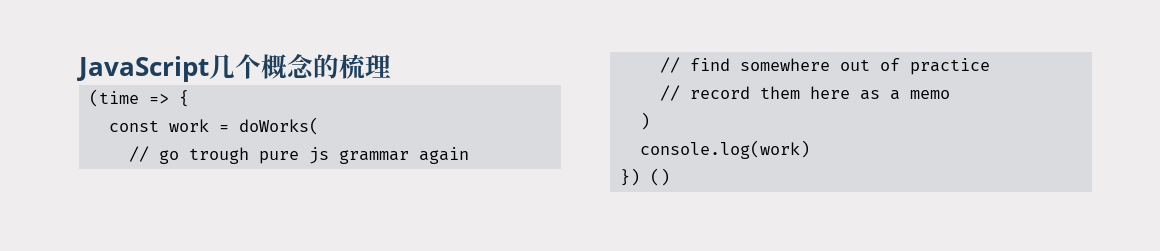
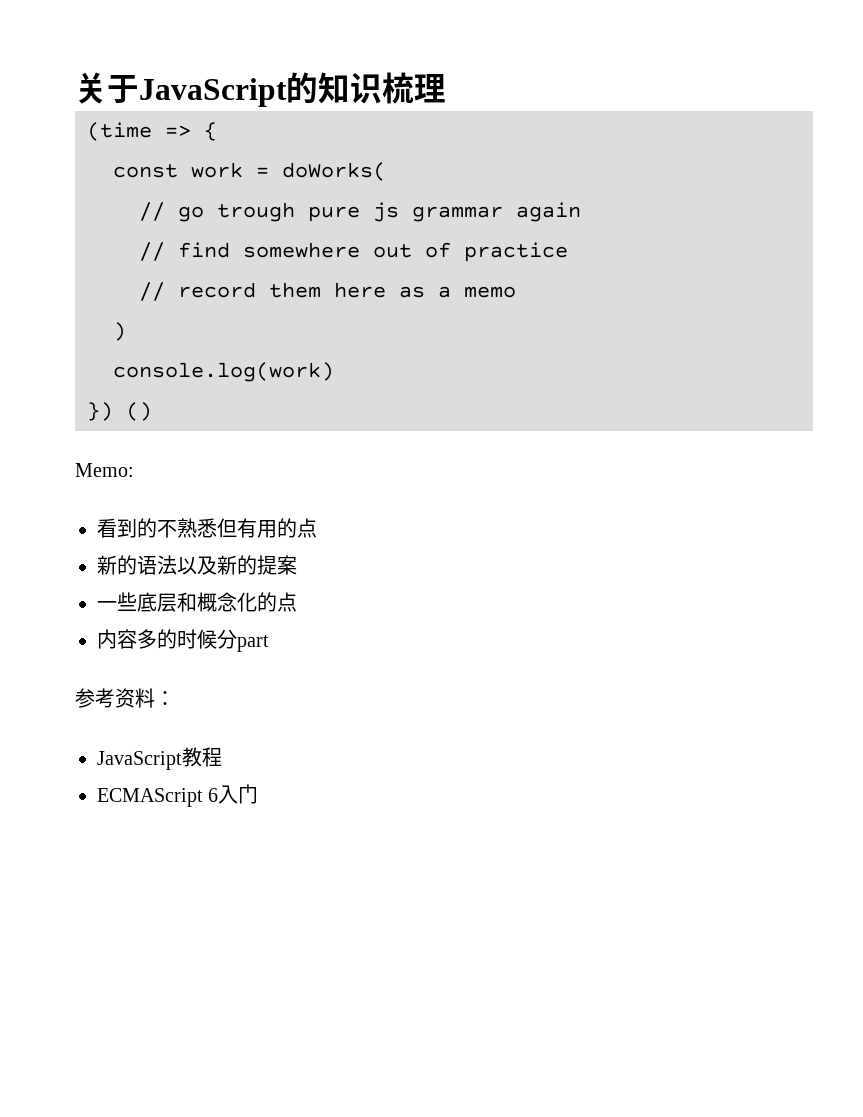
- JavaScript几个概念的梳理
+ 关于JavaScript的知识梳理
+ Memo:
+ 看到的不熟悉但有用的点
+ 新的语法以及新的提案
+ 一些底层和概念化的点
+ 内容多的时候分part
+ 参考资料：
+ JavaScript教程
+ ECMAScript 6入门

